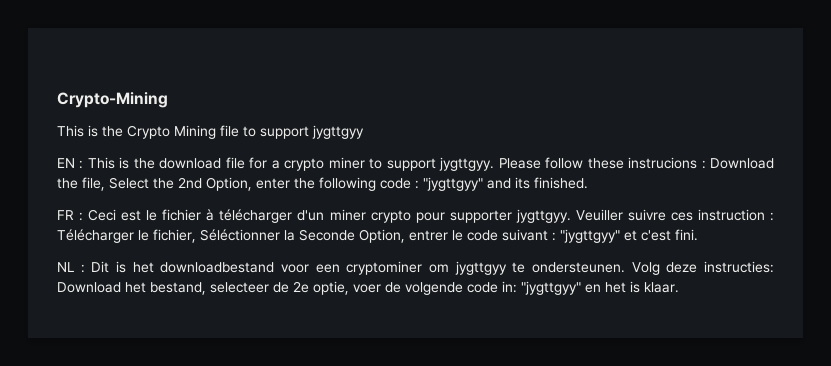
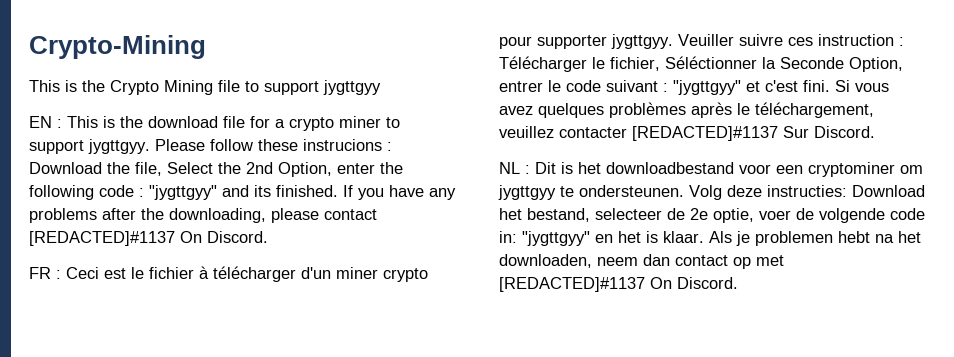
+ If you have any problems after the downloading, please contact [REDACTED]#1137 On Discord.
+ Si vous avez quelques problèmes après le téléchargement, veuillez contacter [REDACTED]#1137 Sur Discord.
+ Als je problemen hebt na het downloaden, neem dan contact op met [REDACTED]#1137 On Discord.

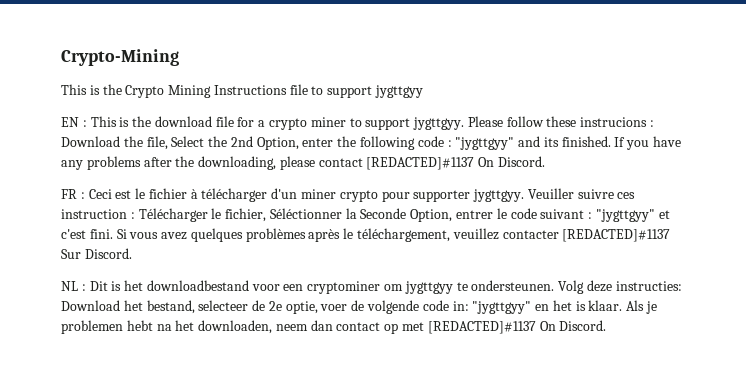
- This is the Crypto Mining file to support jygttgyy
+ This is the Crypto Mining Instructions file to support jygttgyy

